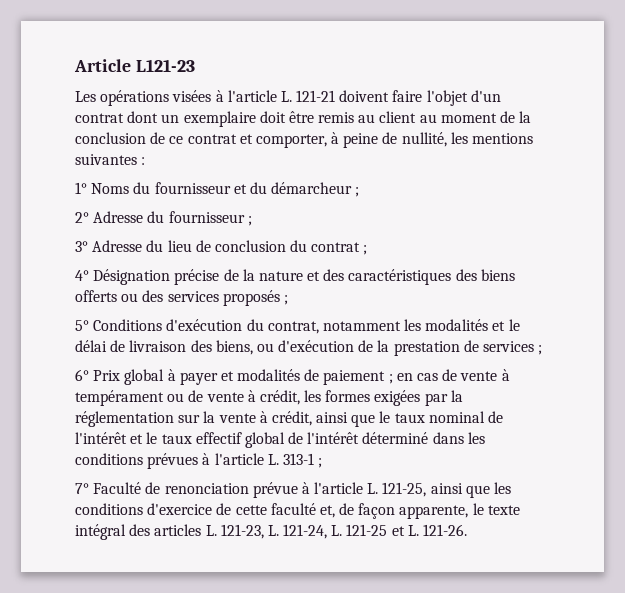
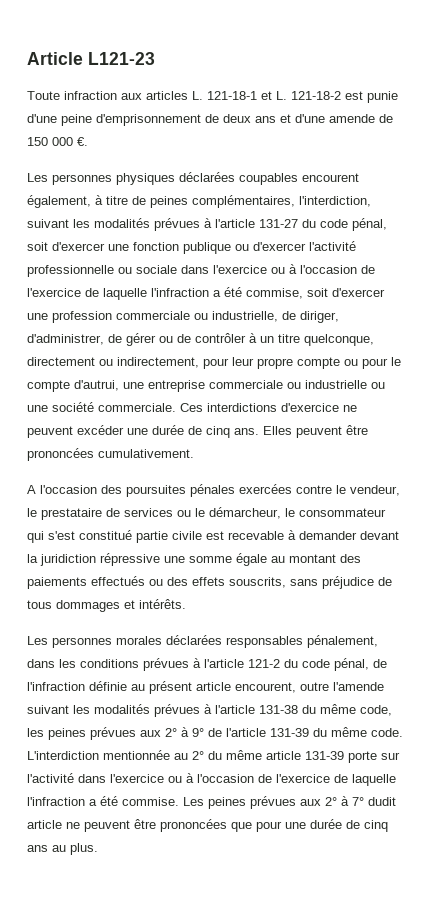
- Les opérations visées à l'article L. 121-21 doivent faire l'objet d'un contrat dont un exemplaire doit être remis au client au moment de la conclusion de ce contrat et comporter, à peine de nullité, les mentions suivantes :
- 1° Noms du fournisseur et du démarcheur ;
- 2° Adresse du fournisseur ;
- 3° Adresse du lieu de conclusion du contrat ;
- 4° Désignation précise de la nature et des caractéristiques des biens offerts ou des services proposés ;
- 5° Conditions d'exécution du contrat, notamment les modalités et le délai de livraison des biens, ou d'exécution de la prestation de services ;
- 6° Prix global à payer et modalités de paiement ; en cas de vente à tempérament ou de vente à crédit, les formes exigées par la réglementation sur la vente à crédit, ainsi que le taux nominal de l'intérêt et le taux effectif global de l'intérêt déterminé dans les conditions prévues à l'article L. 313-1 ;
- 7° Faculté de renonciation prévue à l'article L. 121-25, ainsi que les conditions d'exercice de cette faculté et, de façon apparente, le texte intégral des articles L. 121-23, L. 121-24, L. 121-25 et L. 121-26.
+ Toute infraction aux articles L. 121-18-1 et L. 121-18-2 est punie d'une peine d'emprisonnement de deux ans et d'une amende de 150 000 €.
+ Les personnes physiques déclarées coupables encourent également, à titre de peines complémentaires, l'interdiction, suivant les modalités prévues à l'article 131-27 du code pénal, soit d'exercer une fonction publique ou d'exercer l'activité professionnelle ou sociale dans l'exercice ou à l'occasion de l'exercice de laquelle l'infraction a été commise, soit d'exercer une profession commerciale ou industrielle, de diriger, d'administrer, de gérer ou de contrôler à un titre quelconque, directement ou indirectement, pour leur propre compte ou pour le compte d'autrui, une entreprise commerciale ou industrielle ou une société commerciale. Ces interdictions d'exercice ne peuvent excéder une durée de cinq ans. Elles peuvent être prononcées cumulativement.
+ A l'occasion des poursuites pénales exercées contre le vendeur, le prestataire de services ou le démarcheur, le consommateur qui s'est constitué partie civile est recevable à demander devant la juridiction répressive une somme égale au montant des paiements effectués ou des effets souscrits, sans préjudice de tous dommages et intérêts.
+ Les personnes morales déclarées responsables pénalement, dans les conditions prévues à l'article 121-2 du code pénal, de l'infraction définie au présent article encourent, outre l'amende suivant les modalités prévues à l'article 131-38 du même code, les peines prévues aux 2° à 9° de l'article 131-39 du même code. L'interdiction mentionnée au 2° du même article 131-39 porte sur l'activité dans l'exercice ou à l'occasion de l'exercice de laquelle l'infraction a été commise. Les peines prévues aux 2° à 7° dudit article ne peuvent être prononcées que pour une durée de cinq ans au plus.

